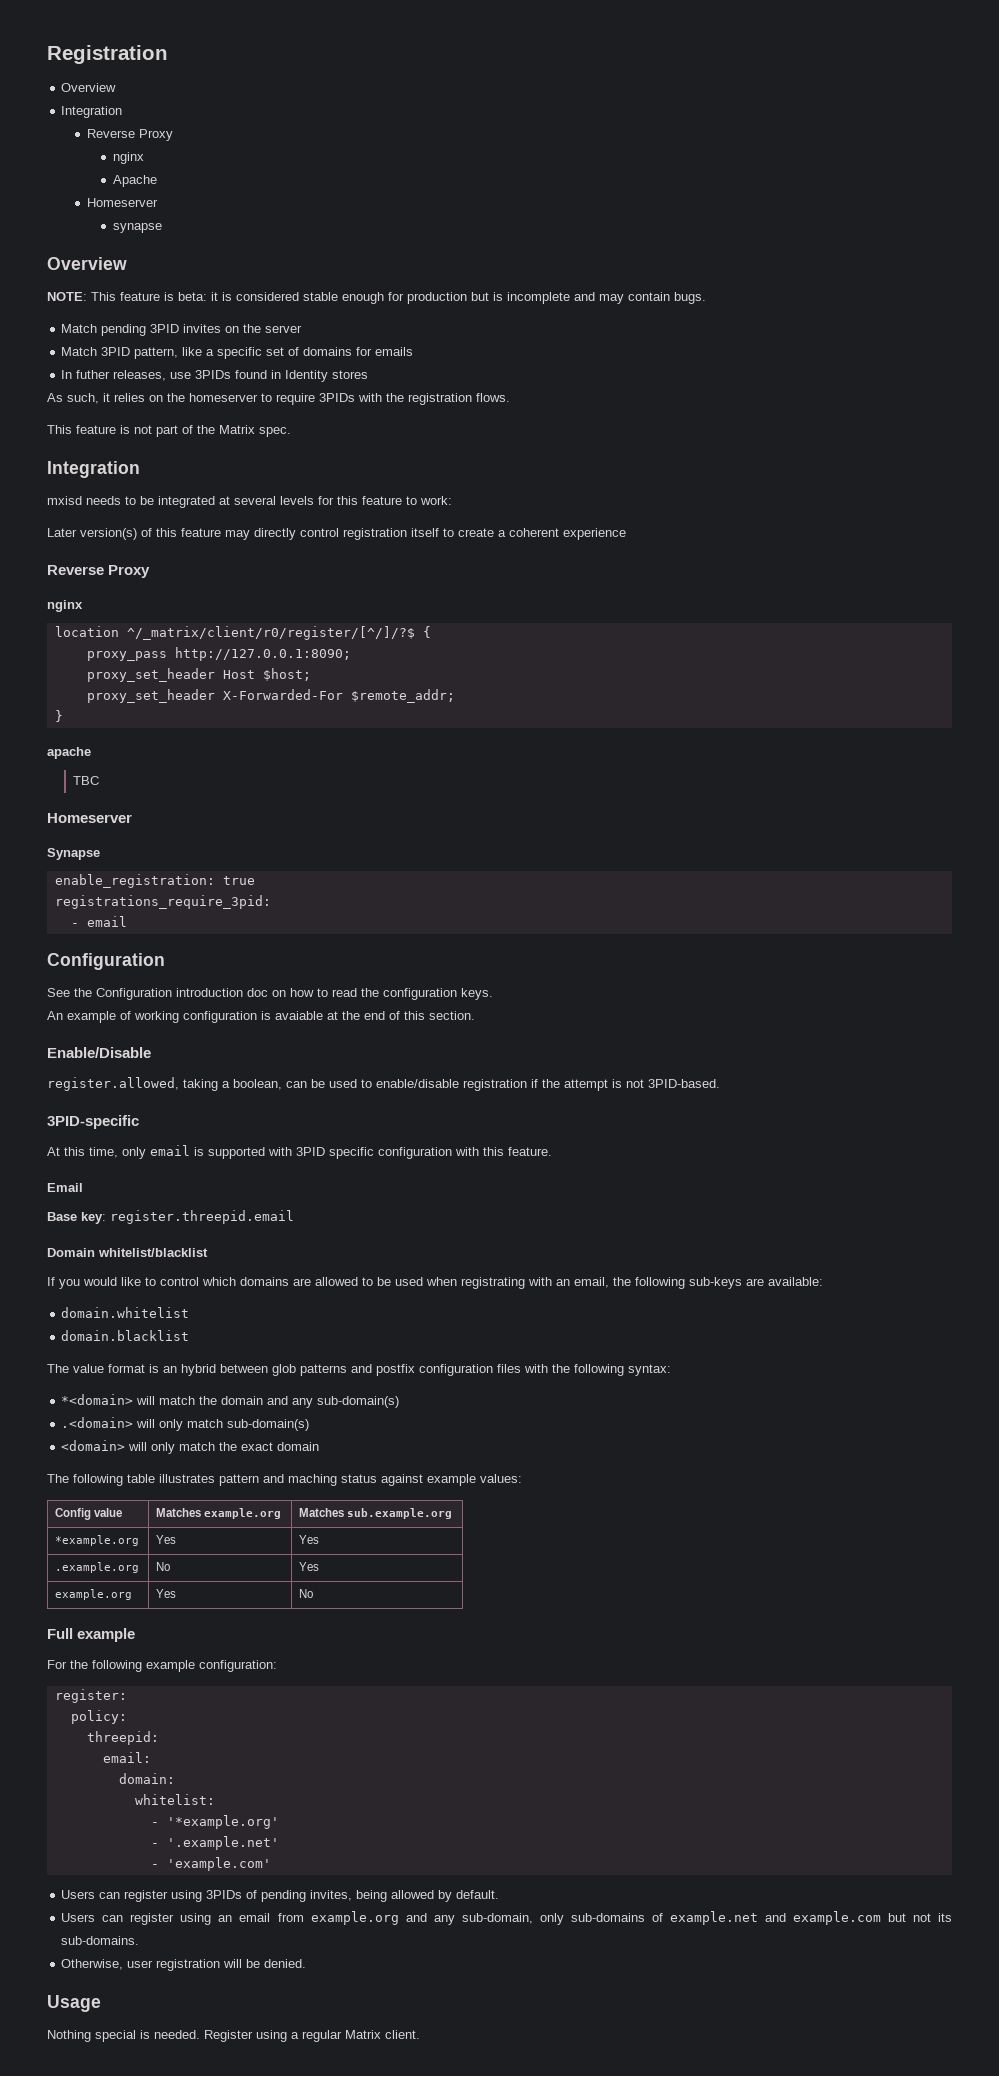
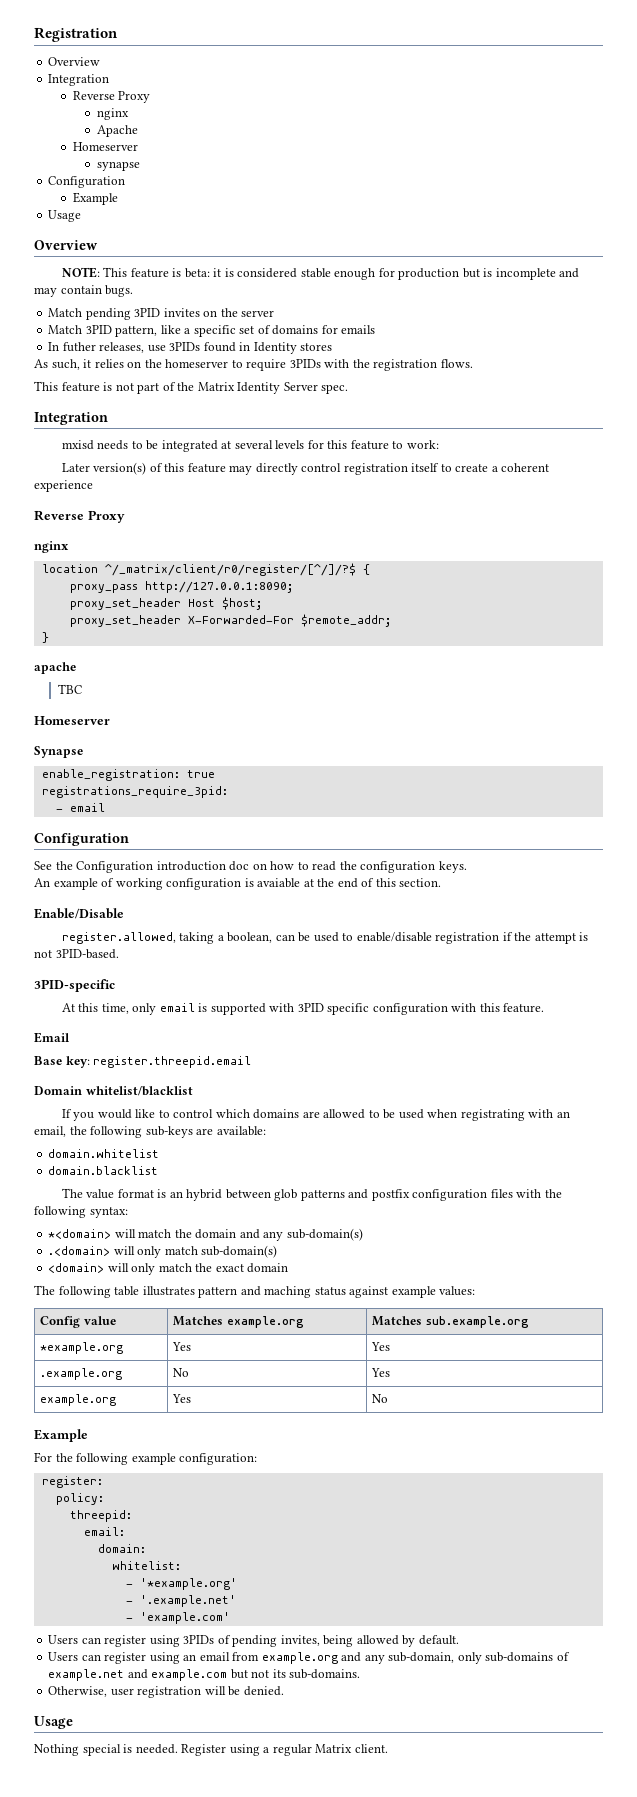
  synapse
+ Configuration
+ Example
+ Usage
- This feature is not part of the Matrix spec.
+ This feature is not part of the Matrix Identity Server spec.
  example.org | Yes | No
- Full example
+ Example

